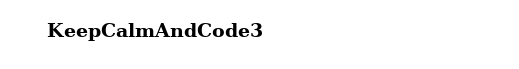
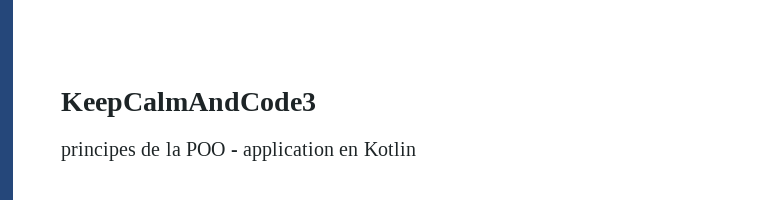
+ principes de la POO - application en Kotlin

